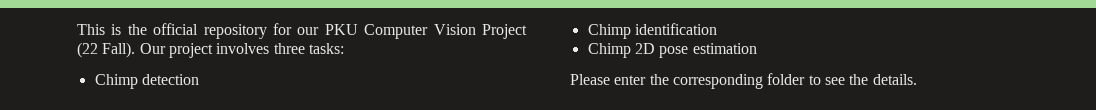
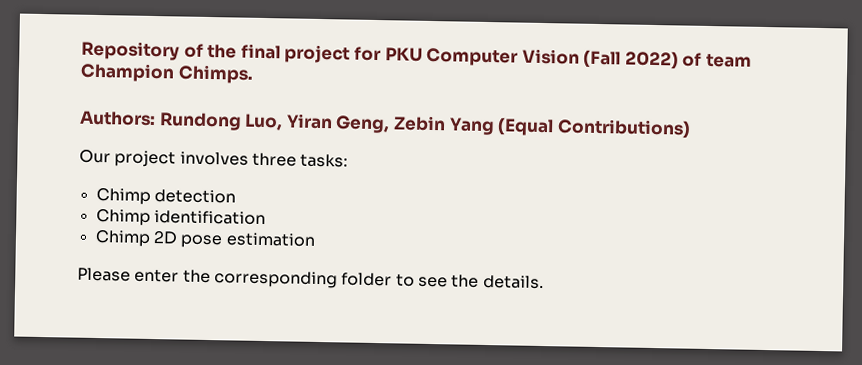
- This is the official repository for our PKU Computer Vision Project (22 Fall). Our project involves three tasks:
+ Repository of the final project for PKU Computer Vision (Fall 2022) of team Champion Chimps.
+ Authors: Rundong Luo, Yiran Geng, Zebin Yang (Equal Contributions)
+ Our project involves three tasks:

